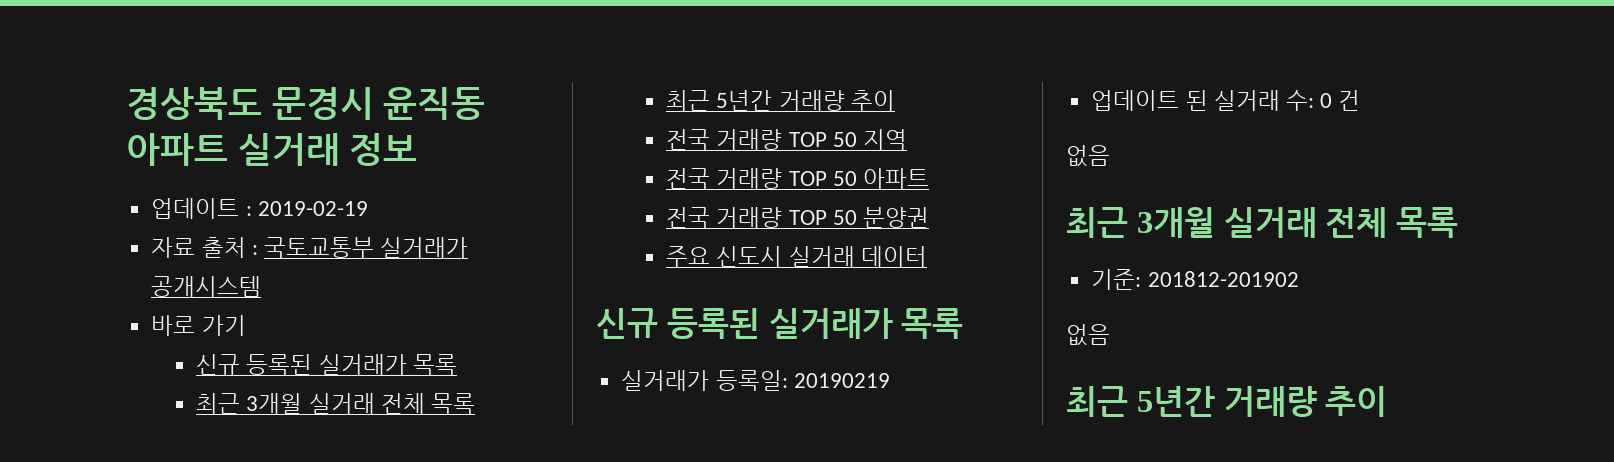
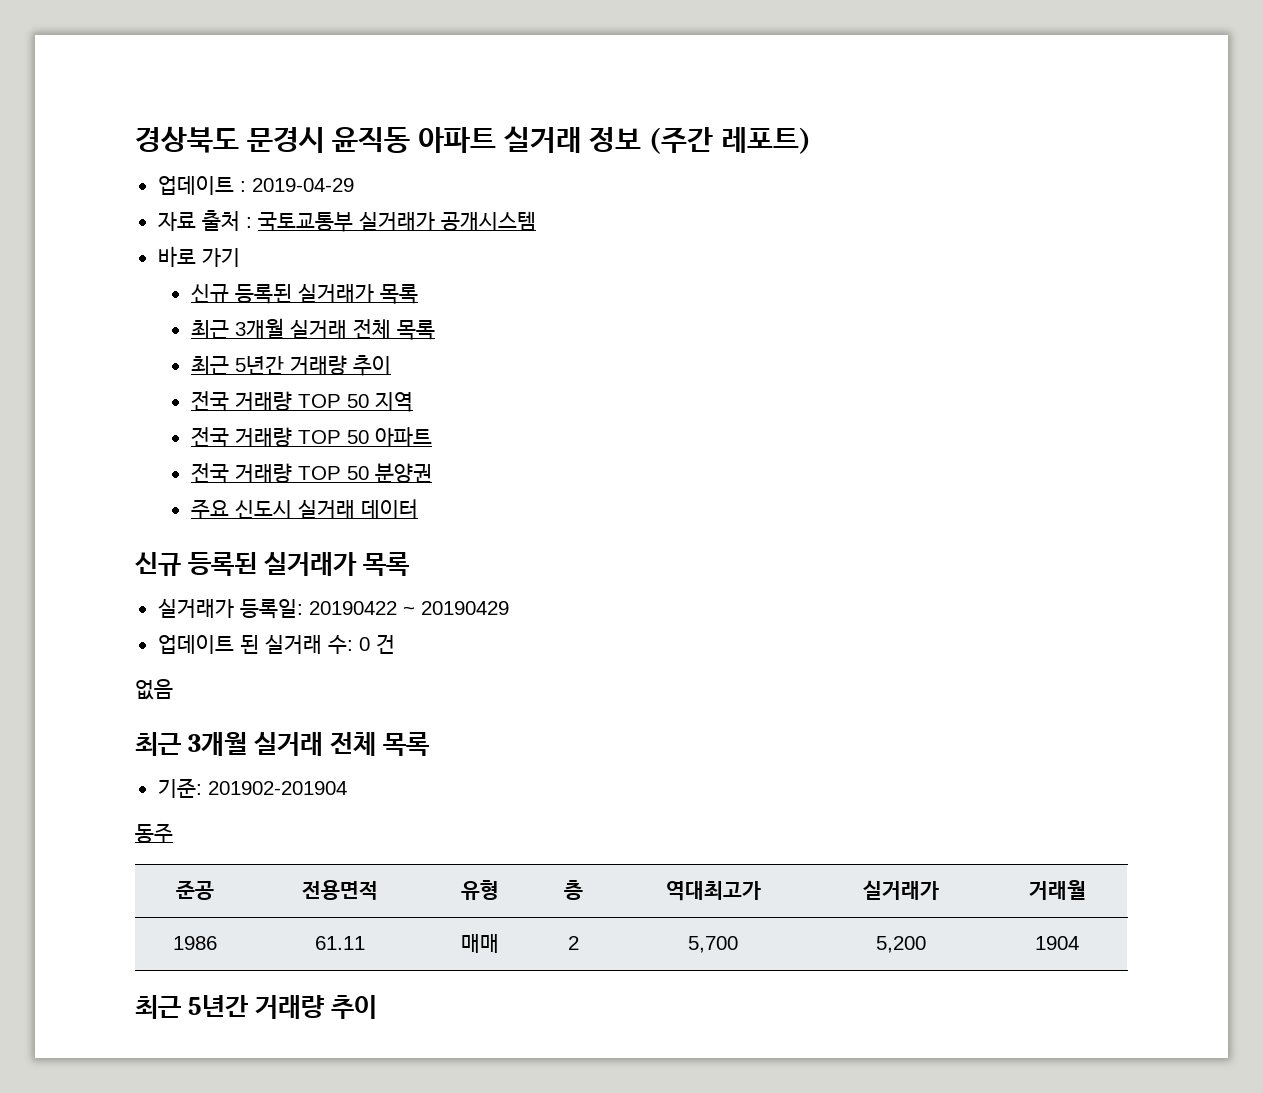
- 경상북도 문경시 윤직동 아파트 실거래 정보
+ 경상북도 문경시 윤직동 아파트 실거래 정보 (주간 레포트)
- 업데이트 : 2019-02-19
+ 업데이트 : 2019-04-29
- 실거래가 등록일: 20190219
+ 실거래가 등록일: 20190422 ~ 20190429
- 기준: 201812-201902
- 없음
+ 기준: 201902-201904
+ 동주
+ 준공 | 전용면적 | 유형 | 층 | 역대최고가 | 실거래가 | 거래월
+ 1986 | 61.11 | 매매 | 2 | 5,700 | 5,200 | 1904

